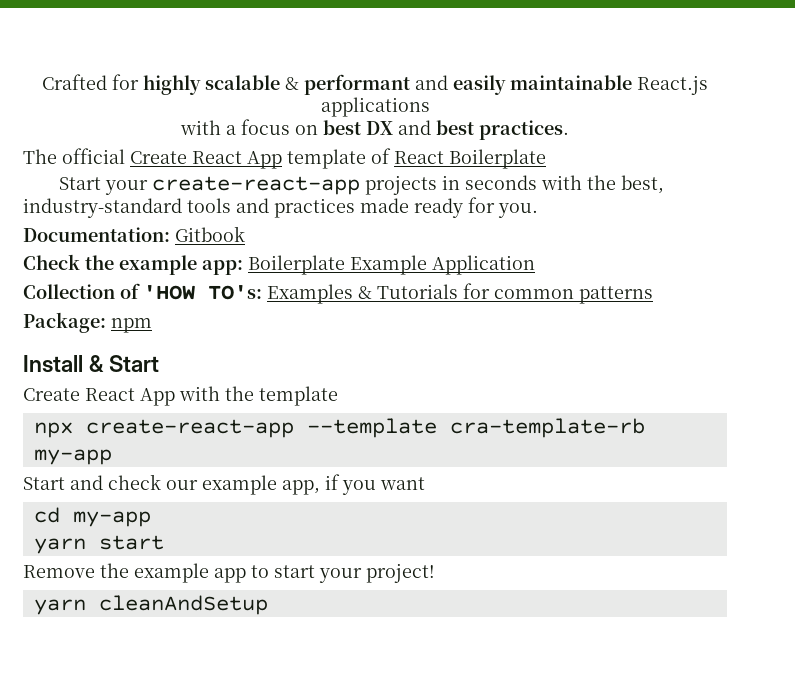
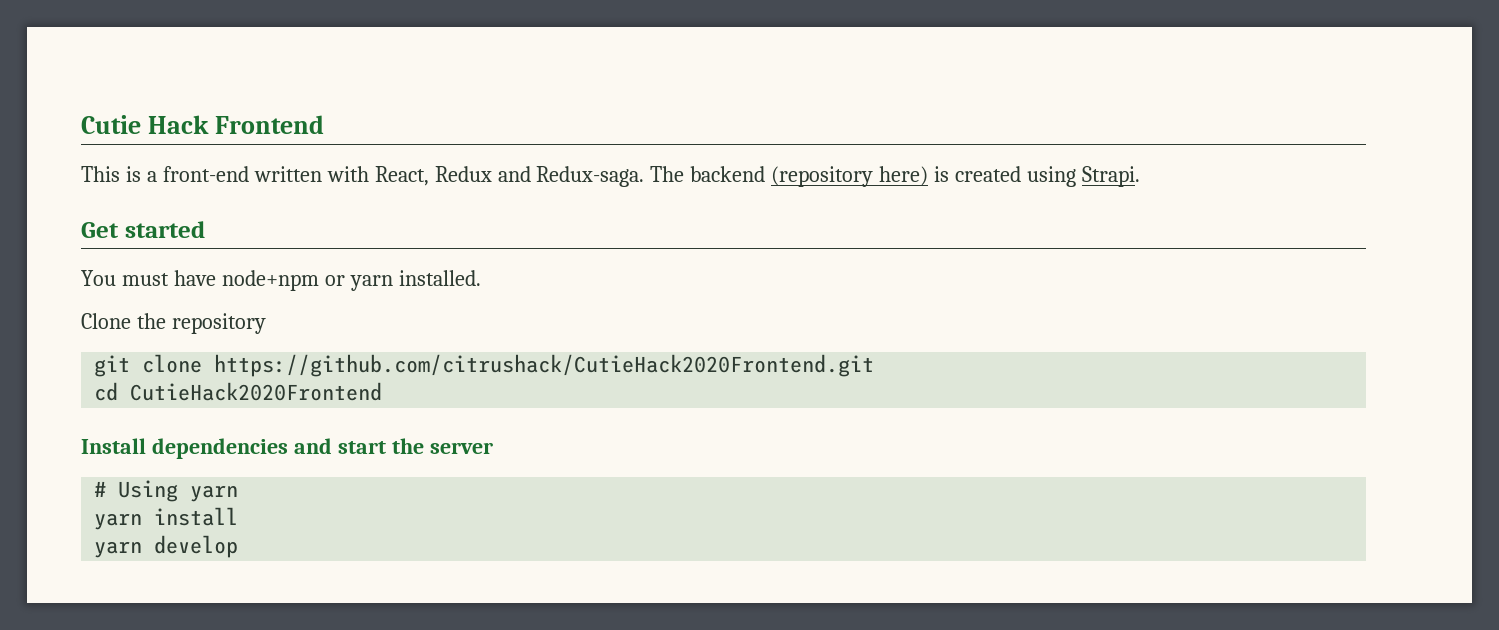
- Crafted for highly scalable & performant and easily maintainable React.js applications
- with a focus on best DX and best practices.
- The official Create React App template of React Boilerplate
- Start your create-react-app projects in seconds with the best, industry-standard tools and practices made ready for you.
- Documentation: Gitbook
- Check the example app: Boilerplate Example Application
- Collection of 'HOW TO's: Examples & Tutorials for common patterns
- Package: npm
- Install & Start
- Create React App with the template
- npx create-react-app --template cra-template-rb my-app
- Start and check our example app, if you want
- cd my-app
- yarn start
- Remove the example app to start your project!
- yarn cleanAndSetup
+ Cutie Hack Frontend
+ This is a front-end written with React, Redux and Redux-saga. The backend (repository here) is created using Strapi.
+ Get started
+ You must have node+npm or yarn installed.
+ Clone the repository
+ git clone https://github.com/citrushack/CutieHack2020Frontend.git
+ cd CutieHack2020Frontend
+ Install dependencies and start the server
+ # Using yarn
+ yarn install
+ yarn develop

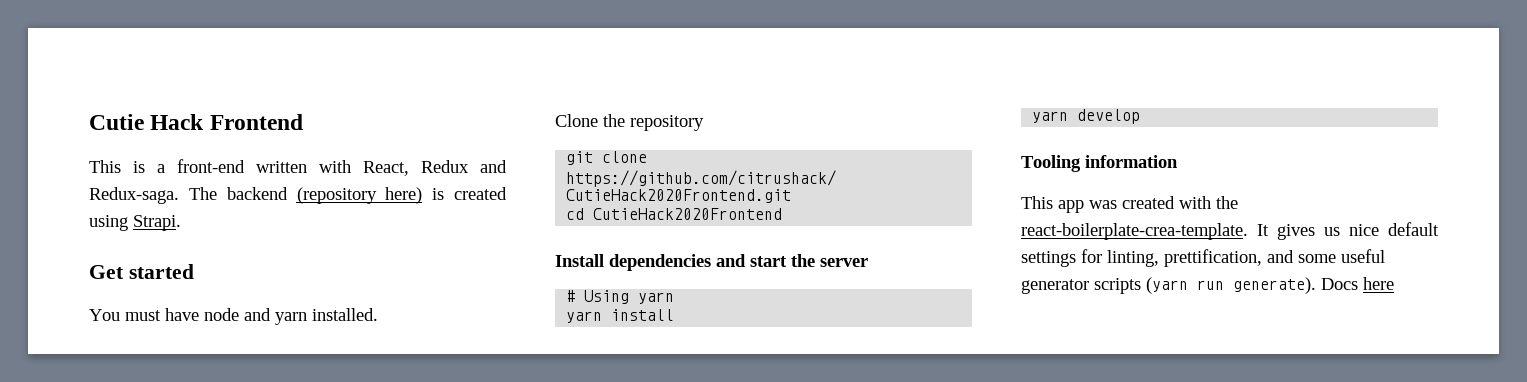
- You must have node+npm or yarn installed.
+ You must have node and yarn installed.
+ Tooling information
+ This app was created with the react-boilerplate-crea-template. It gives us nice default settings for linting, prettification, and some useful generator scripts (yarn run generate). Docs here

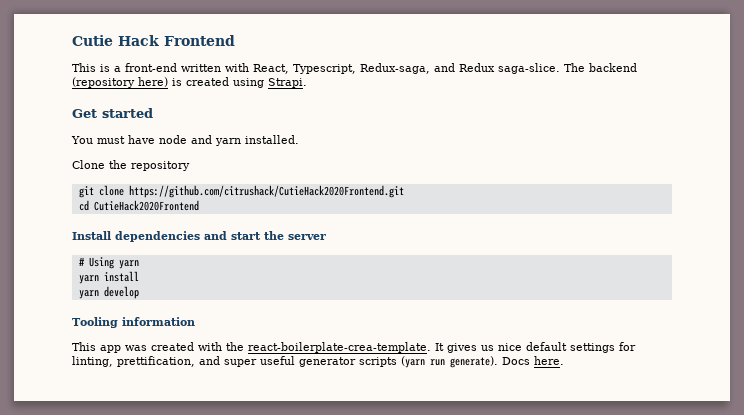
- This is a front-end written with React, Redux and Redux-saga.
+ This is a front-end written with React, Typescript, Redux-saga, and Redux saga-slice.
- It gives us nice default settings for linting, prettification, and some useful generator scripts (yarn run generate).
+ It gives us nice default settings for linting, prettification, and super useful generator scripts (yarn run generate).
- Docs here
+ Docs here.

